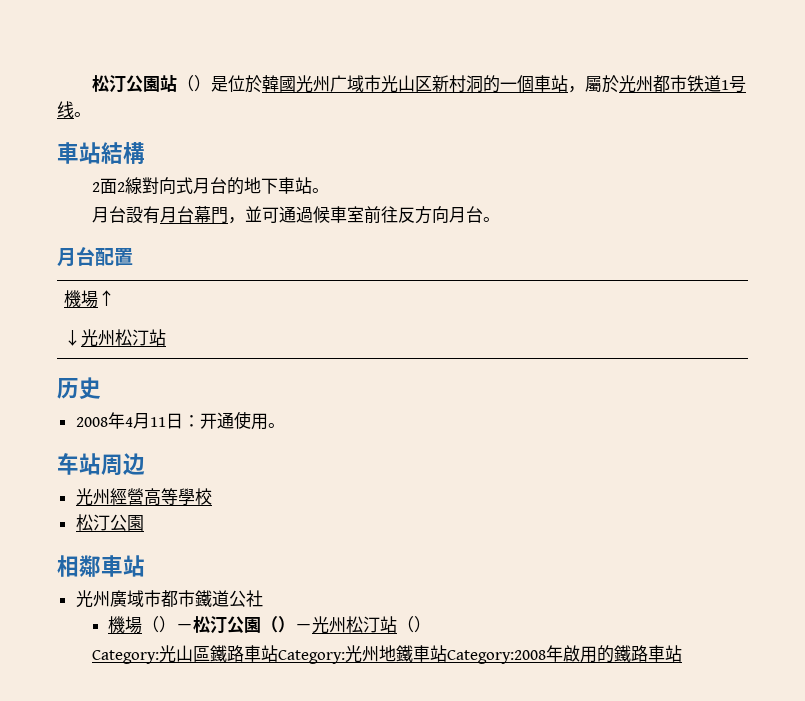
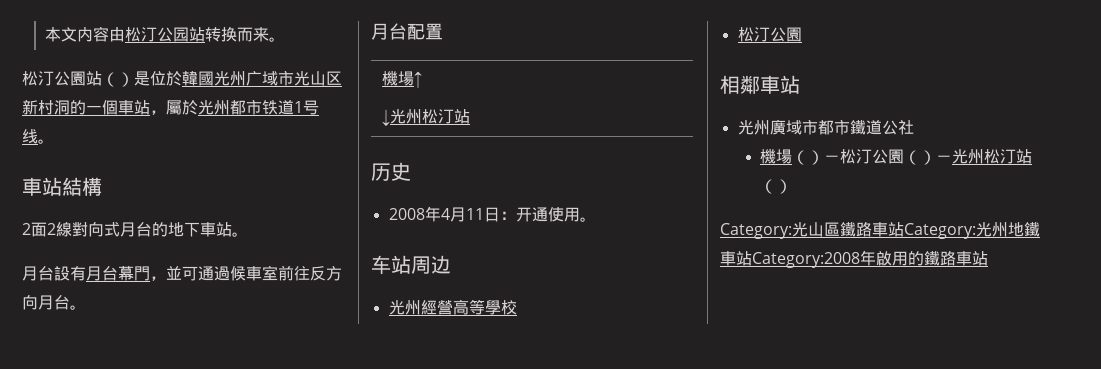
+ 本文内容由松汀公园站转换而来。

